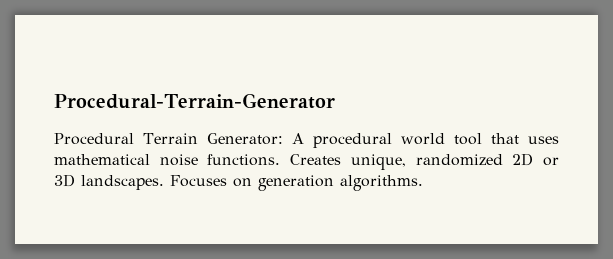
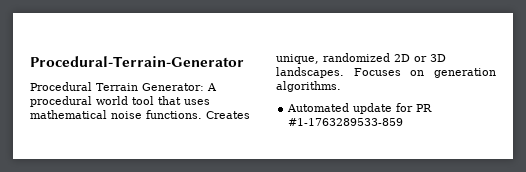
+ Automated update for PR #1-1763289533-859

